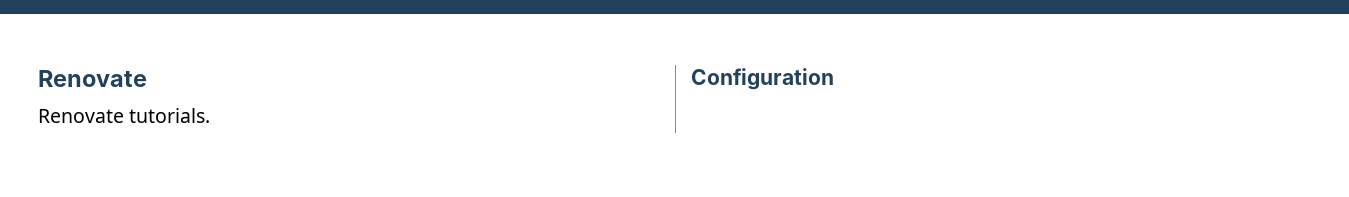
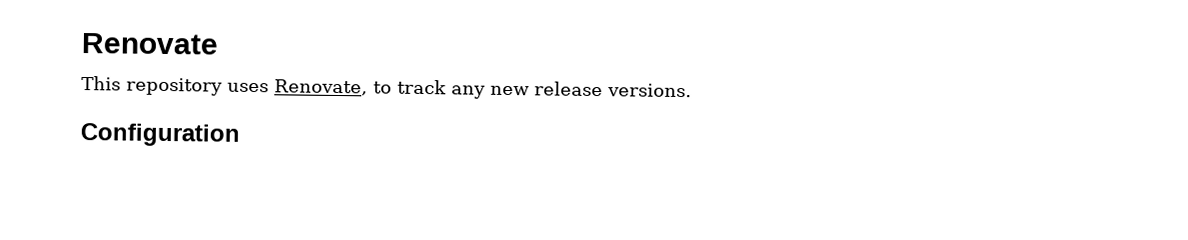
- Renovate tutorials.
+ This repository uses Renovate, to track any new release versions.

